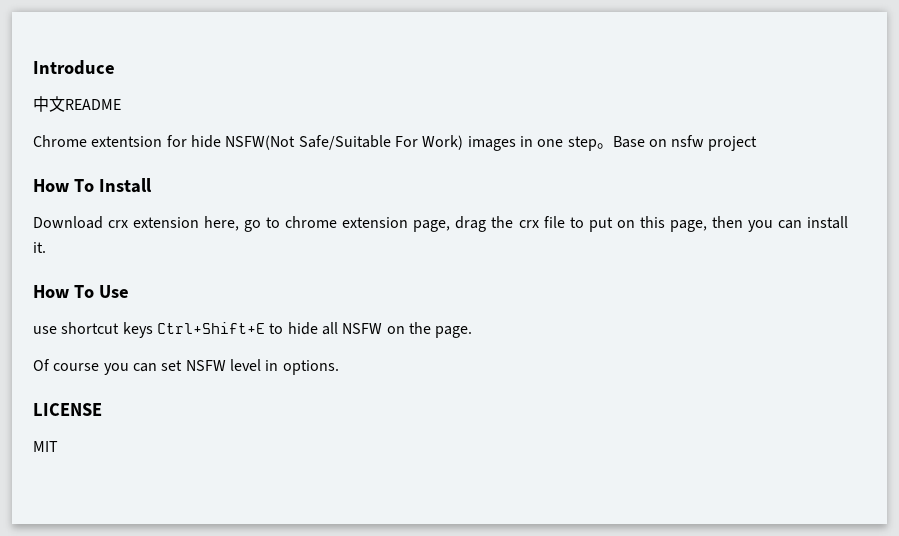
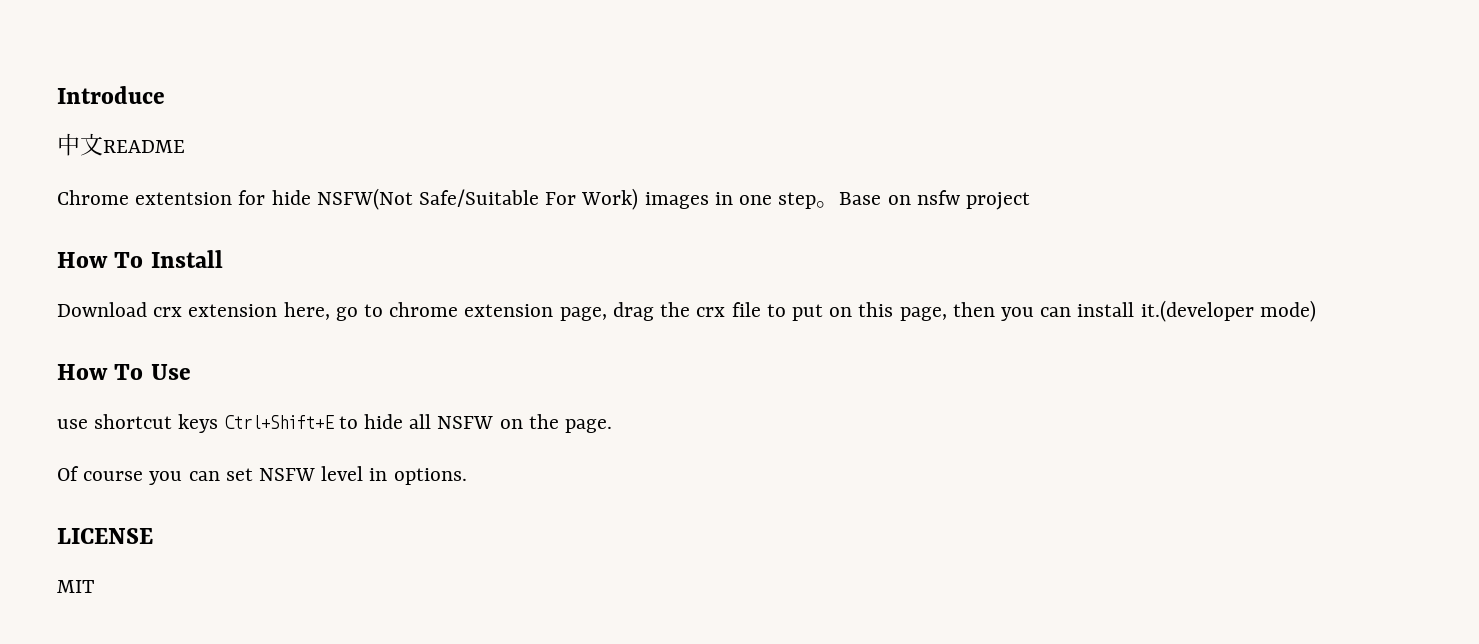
- Download crx extension here, go to chrome extension page, drag the crx file to put on this page, then you can install it.
+ Download crx extension here, go to chrome extension page, drag the crx file to put on this page, then you can install it.(developer mode)

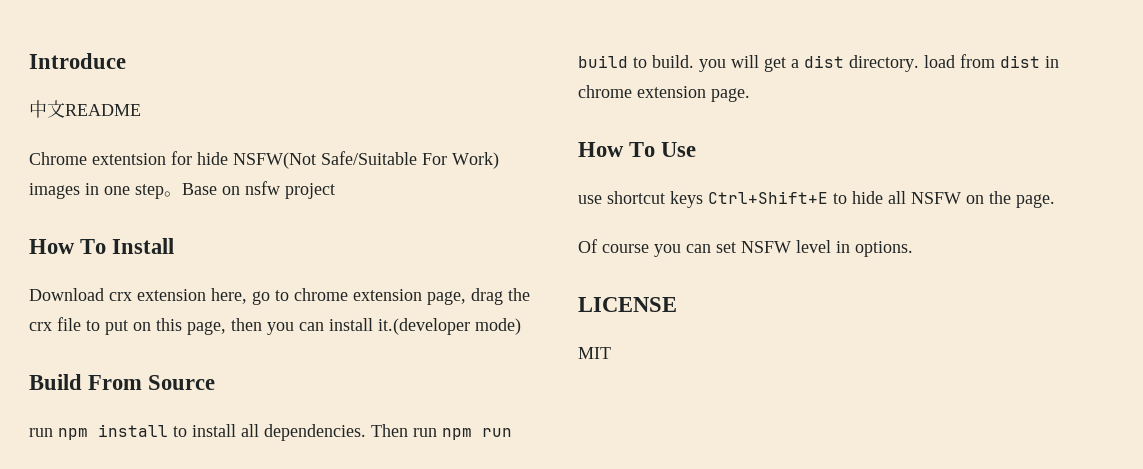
+ Build From Source
+ run npm install to install all dependencies. Then run npm run build to build. you will get a dist directory. load from dist in chrome extension page.

